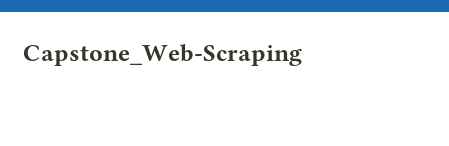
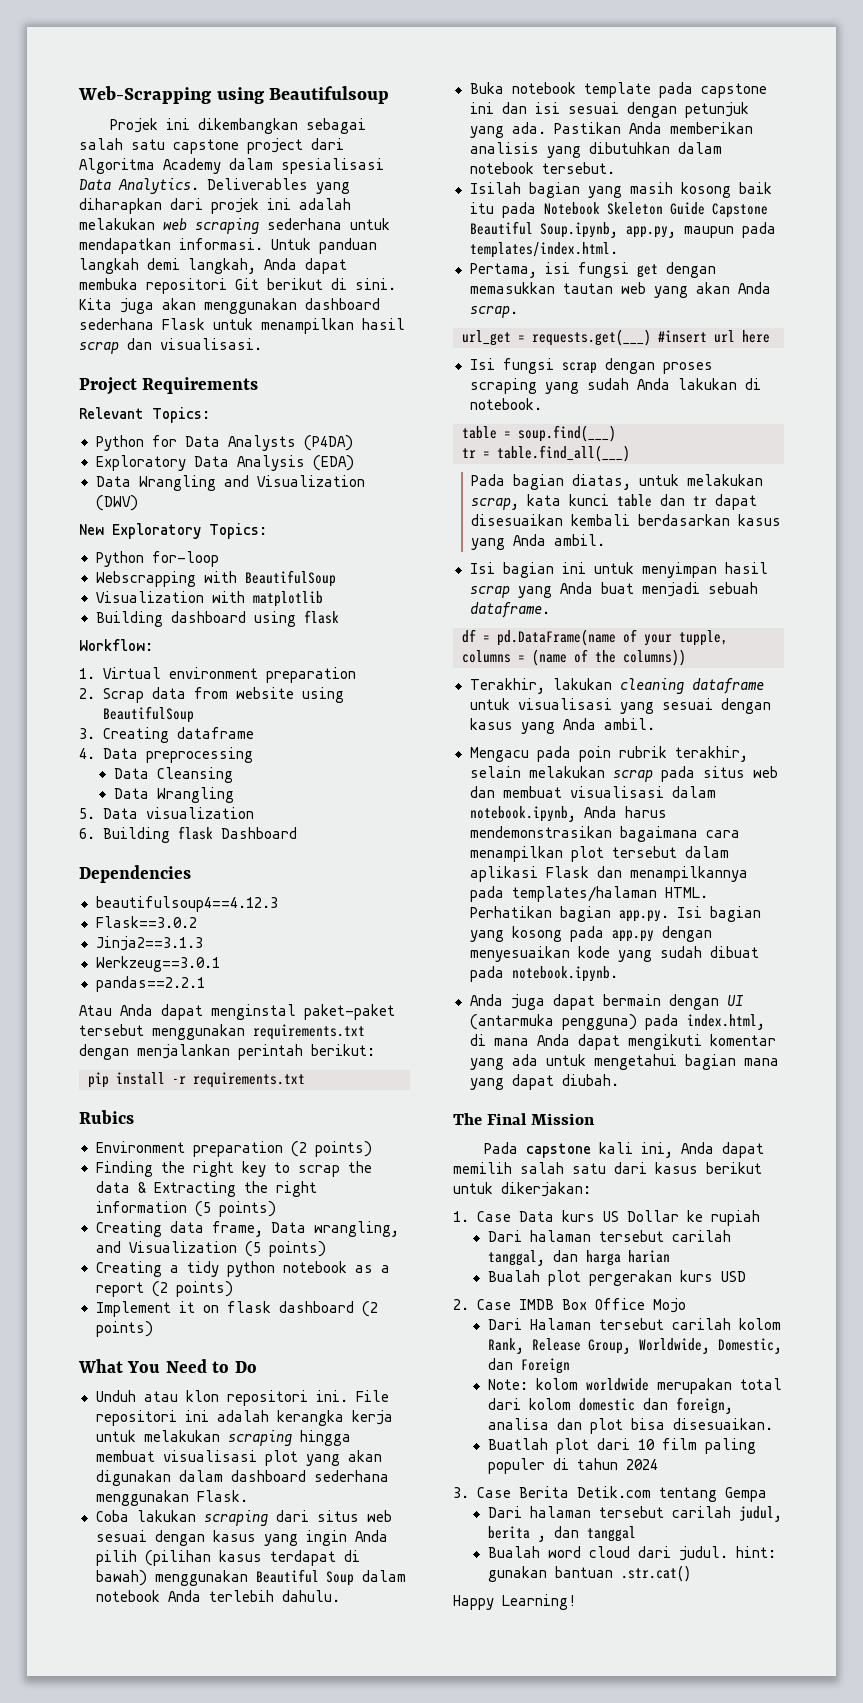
- Capstone_Web-Scraping
+ Web-Scrapping using Beautifulsoup
+ Projek ini dikembangkan sebagai salah satu capstone project dari Algoritma Academy dalam spesialisasi Data Analytics. Deliverables yang diharapkan dari projek ini adalah melakukan web scraping sederhana untuk mendapatkan informasi. Untuk panduan langkah demi langkah, Anda dapat membuka repositori Git berikut di sini. Kita juga akan menggunakan dashboard sederhana Flask untuk menampilkan hasil scrap dan visualisasi.
+ Project Requirements
+ Relevant Topics:
+ Python for Data Analysts (P4DA)
+ Exploratory Data Analysis (EDA)
+ Data Wrangling and Visualization (DWV)
+ New Exploratory Topics:
+ Python for-loop
+ Webscrapping with BeautifulSoup
+ Visualization with matplotlib
+ Building dashboard using flask
+ Workflow:
+ 1. Virtual environment preparation
+ 2. Scrap data from website using BeautifulSoup
+ 3. Creating dataframe
+ 4. Data preprocessing
+ Data Cleansing
+ Data Wrangling
+ 5. Data visualization
+ 6. Building flask Dashboard
+ Dependencies
+ beautifulsoup4==4.12.3
+ Flask==3.0.2
+ Jinja2==3.1.3
+ Werkzeug==3.0.1
+ pandas==2.2.1
+ Atau Anda dapat menginstal paket-paket tersebut menggunakan requirements.txt dengan menjalankan perintah berikut:
+ pip install -r requirements.txt
+ Rubics
+ Environment preparation (2 points)
+ Finding the right key to scrap the data & Extracting the right information (5 points)
+ Creating data frame, Data wrangling, and Visualization (5 points)
+ Creating a tidy python notebook as a report (2 points)
+ Implement it on flask dashboard (2 points)
+ What You Need to Do
+ Unduh atau klon repositori ini. File repositori ini adalah kerangka kerja untuk melakukan scraping hingga membuat visualisasi plot yang akan digunakan dalam dashboard sederhana menggunakan Flask.
+ Coba lakukan scraping dari situs web sesuai dengan kasus yang ingin Anda pilih (pilihan kasus terdapat di bawah) menggunakan Beautiful Soup dalam notebook Anda terlebih dahulu.
+ Buka notebook template pada capstone ini dan isi sesuai dengan petunjuk yang ada. Pastikan Anda memberikan analisis yang dibutuhkan dalam notebook tersebut.
+ Isilah bagian yang masih kosong baik itu pada Notebook Skeleton Guide Capstone Beautiful Soup.ipynb, app.py, maupun pada templates/index.html.
+ Pertama, isi fungsi get dengan memasukkan tautan web yang akan Anda scrap.
+ url_get = requests.get(___) #insert url here
+ Isi fungsi scrap dengan proses scraping yang sudah Anda lakukan di notebook.
+ table = soup.find(___)
+ tr = table.find_all(___)
+ Pada bagian diatas, untuk melakukan scrap, kata kunci table dan tr dapat disesuaikan kembali berdasarkan kasus yang Anda ambil.
+ Isi bagian ini untuk menyimpan hasil scrap yang Anda buat menjadi sebuah dataframe.
+ df = pd.DataFrame(name of your tupple, columns = (name of the columns))
+ Terakhir, lakukan cleaning dataframe untuk visualisasi yang sesuai dengan kasus yang Anda ambil.
+ Mengacu pada poin rubrik terakhir, selain melakukan scrap pada situs web dan membuat visualisasi dalam notebook.ipynb, Anda harus mendemonstrasikan bagaimana cara menampilkan plot tersebut dalam aplikasi Flask dan menampilkannya pada templates/halaman HTML. Perhatikan bagian app.py. Isi bagian yang kosong pada app.py dengan menyesuaikan kode yang sudah dibuat pada notebook.ipynb.
+ Anda juga dapat bermain dengan UI (antarmuka pengguna) pada index.html, di mana Anda dapat mengikuti komentar yang ada untuk mengetahui bagian mana yang dapat diubah.
+ The Final Mission
+ Pada capstone kali ini, Anda dapat memilih salah satu dari kasus berikut untuk dikerjakan:
+ 1. Case Data kurs US Dollar ke rupiah
+ Dari halaman tersebut carilah tanggal, dan harga harian
+ Bualah plot pergerakan kurs USD
+ 2. Case IMDB Box Office Mojo
+ Dari Halaman tersebut carilah kolom Rank, Release Group, Worldwide, Domestic, dan Foreign
+ Note: kolom worldwide merupakan total dari kolom domestic dan foreign, analisa dan plot bisa disesuaikan.
+ Buatlah plot dari 10 film paling populer di tahun 2024
+ 3. Case Berita Detik.com tentang Gempa
+ Dari halaman tersebut carilah judul, berita , dan tanggal
+ Bualah word cloud dari judul. hint: gunakan bantuan .str.cat()
+ Happy Learning!

